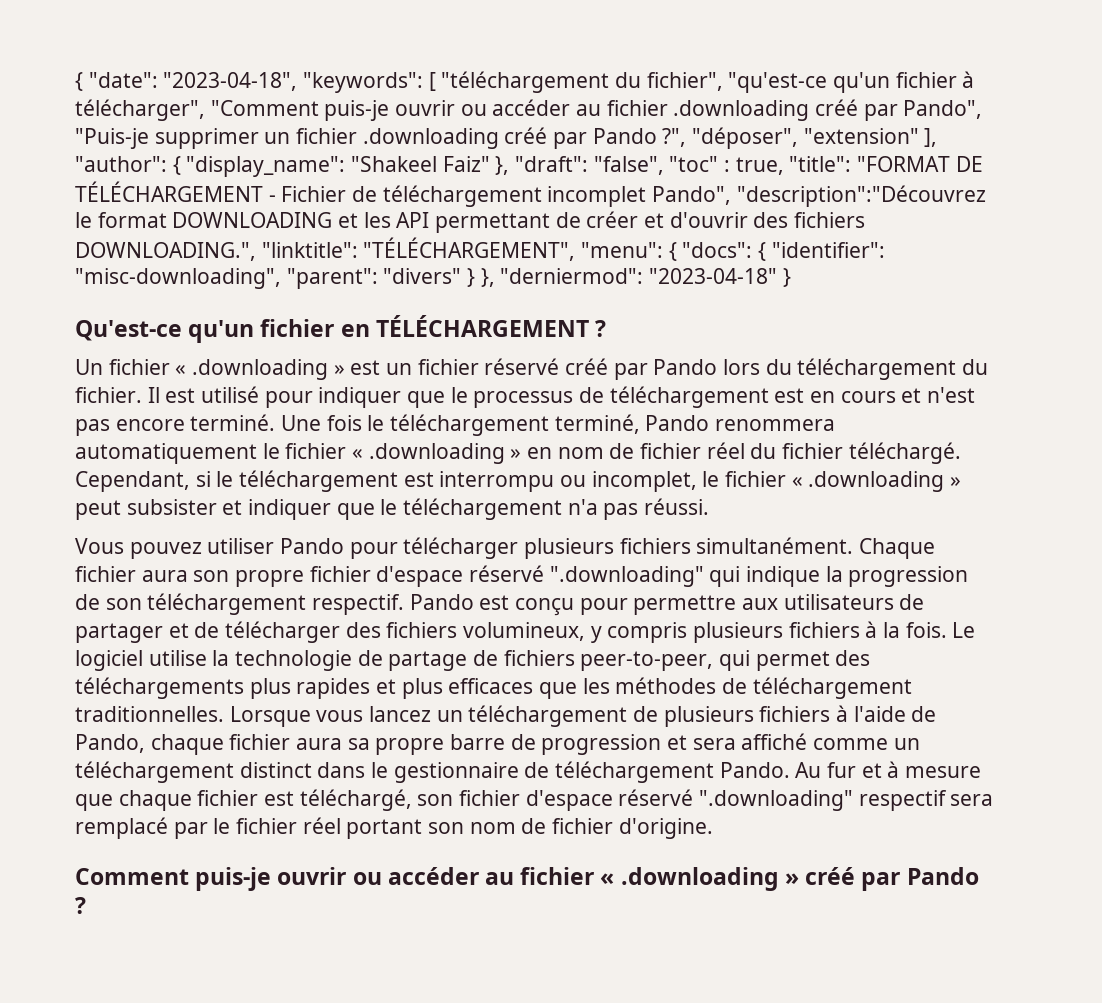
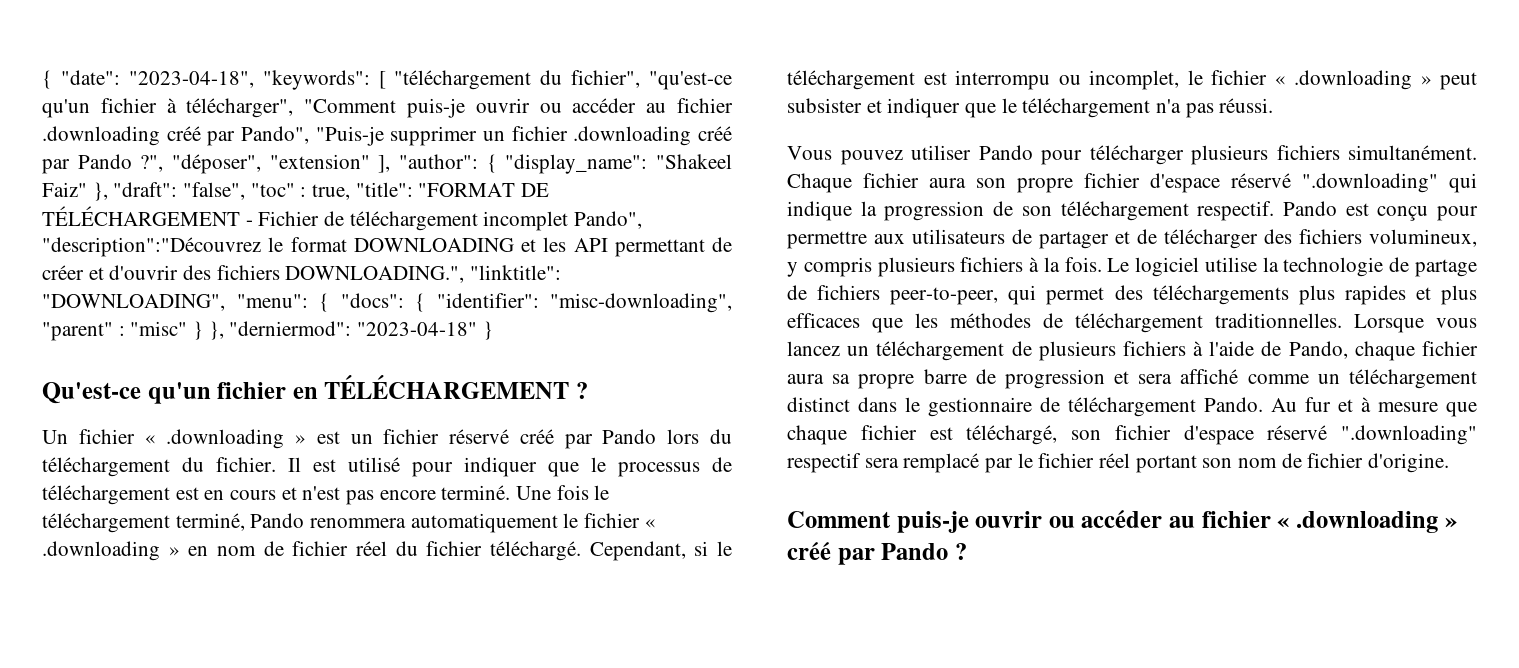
- "TÉLÉCHARGEMENT", "menu":
+ "DOWNLOADING", "menu":
- "misc-downloading", "parent": "divers" } }, "derniermod":
+ "misc-downloading", "parent" : "misc" } }, "derniermod":

